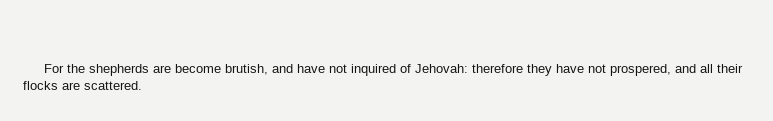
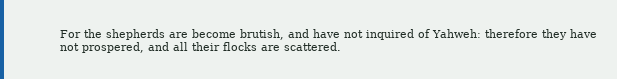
- For the shepherds are become brutish, and have not inquired of Jehovah: therefore they have not prospered, and all their flocks are scattered.
+ For the shepherds are become brutish, and have not inquired of Yahweh: therefore they have not prospered, and all their flocks are scattered.

